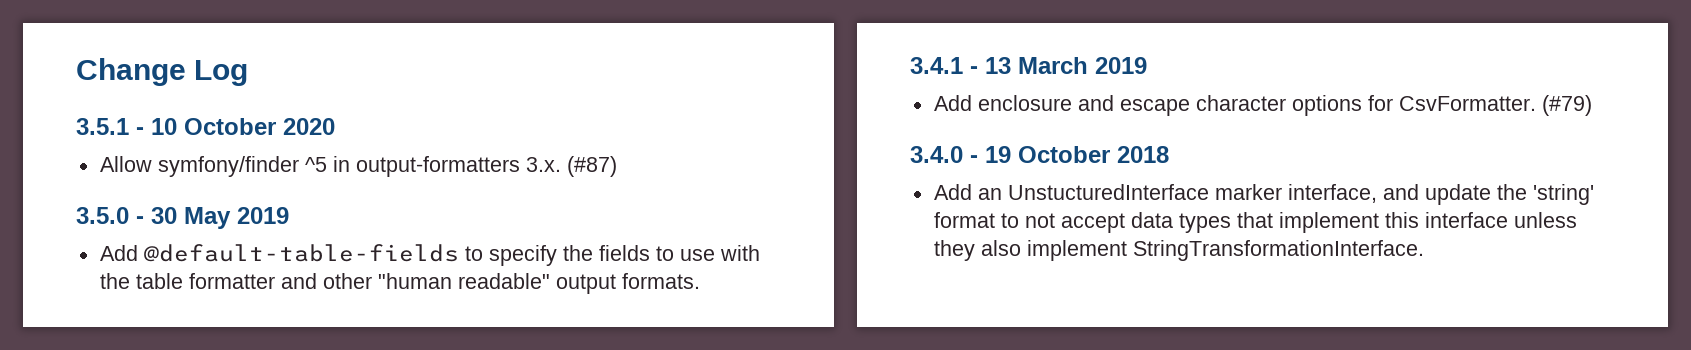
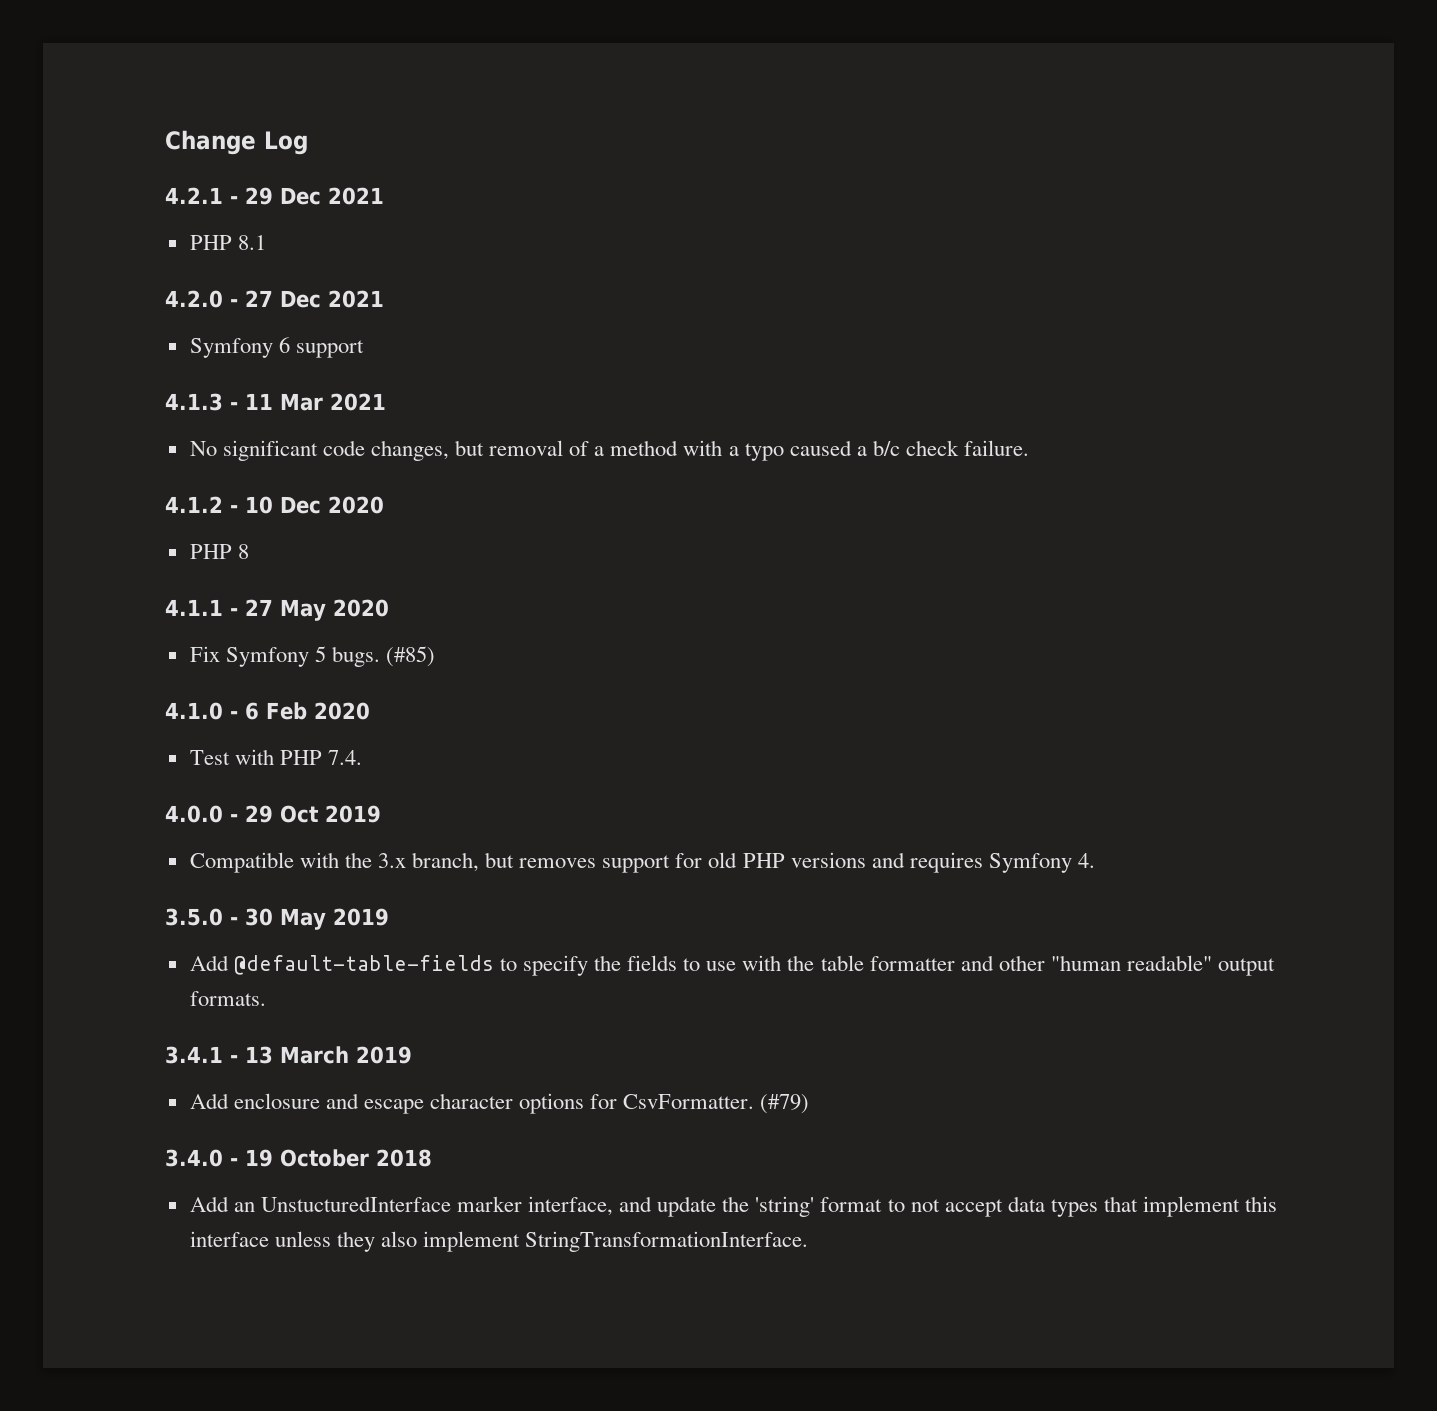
- 3.5.1 - 10 October 2020
- Allow symfony/finder ^5 in output-formatters 3.x. (#87)
+ 4.2.1 - 29 Dec 2021
+ PHP 8.1
+ 4.2.0 - 27 Dec 2021
+ Symfony 6 support
+ 4.1.3 - 11 Mar 2021
+ No significant code changes, but removal of a method with a typo caused a b/c check failure.
+ 4.1.2 - 10 Dec 2020
+ PHP 8
+ 4.1.1 - 27 May 2020
+ Fix Symfony 5 bugs. (#85)
+ 4.1.0 - 6 Feb 2020
+ Test with PHP 7.4.
+ 4.0.0 - 29 Oct 2019
+ Compatible with the 3.x branch, but removes support for old PHP versions and requires Symfony 4.

